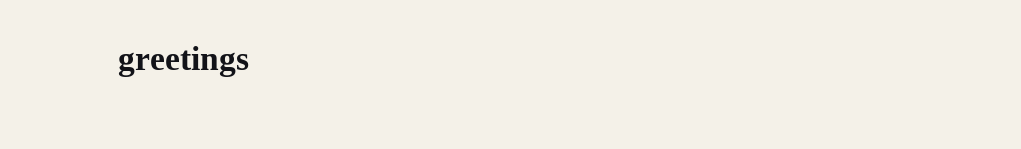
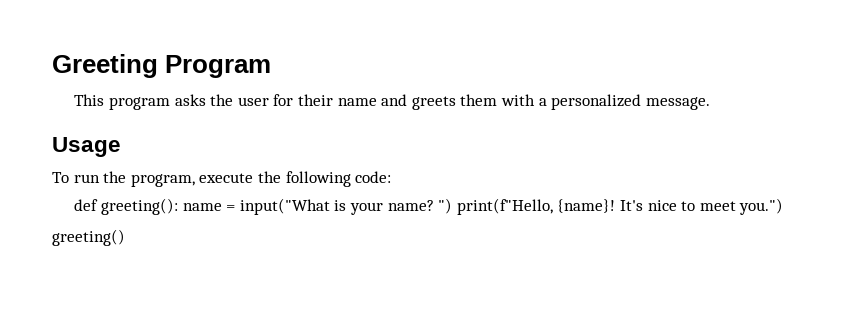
- greetings
+ Greeting Program
+ This program asks the user for their name and greets them with a personalized message.
+ Usage
+ To run the program, execute the following code:
+ def greeting(): name = input("What is your name? ") print(f"Hello, {name}! It's nice to meet you.")
+ greeting()

